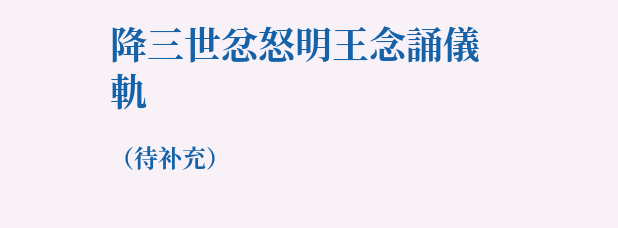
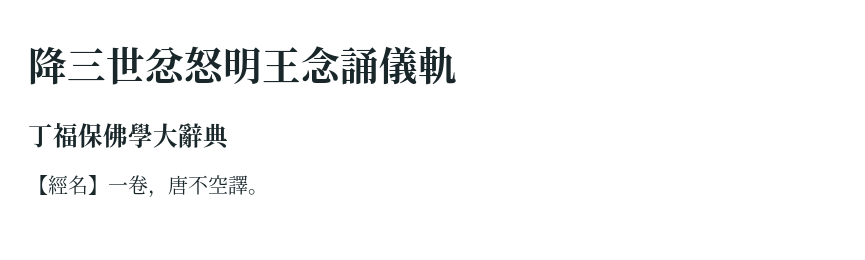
- （待补充）
+ 丁福保佛學大辭典
+ 【經名】一卷，唐不空譯。

